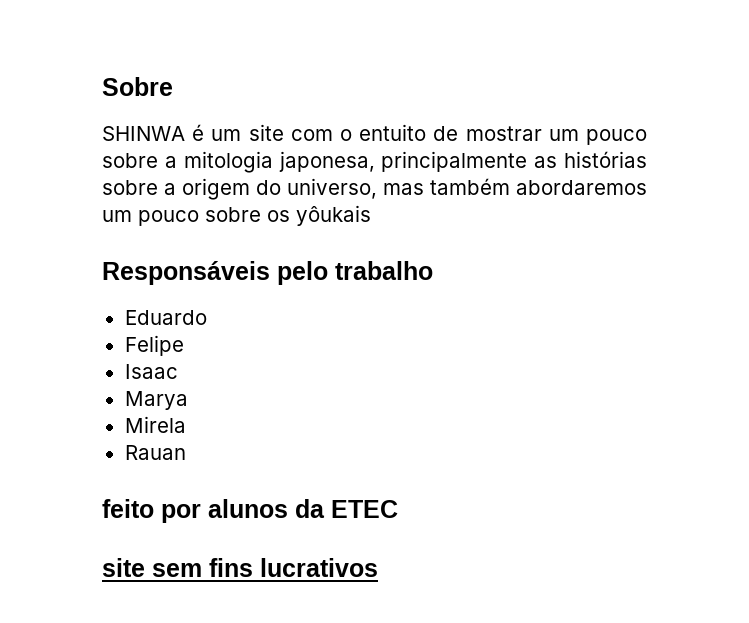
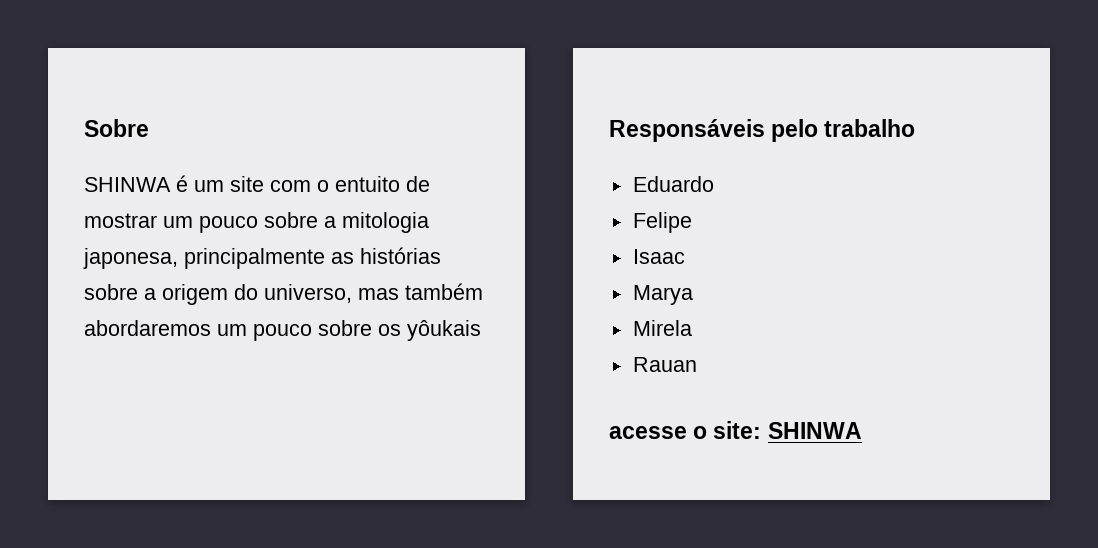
- feito por alunos da ETEC
- site sem fins lucrativos
+ acesse o site: SHINWA

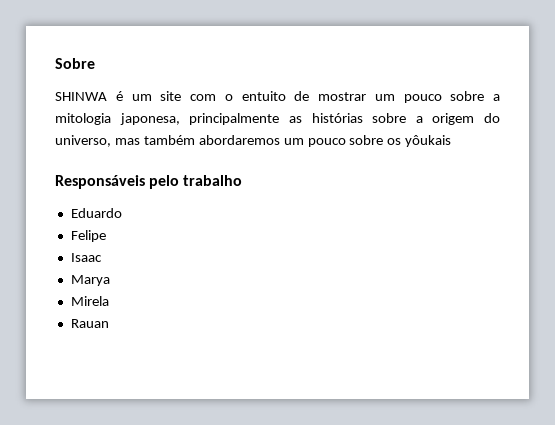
- acesse o site: SHINWA

